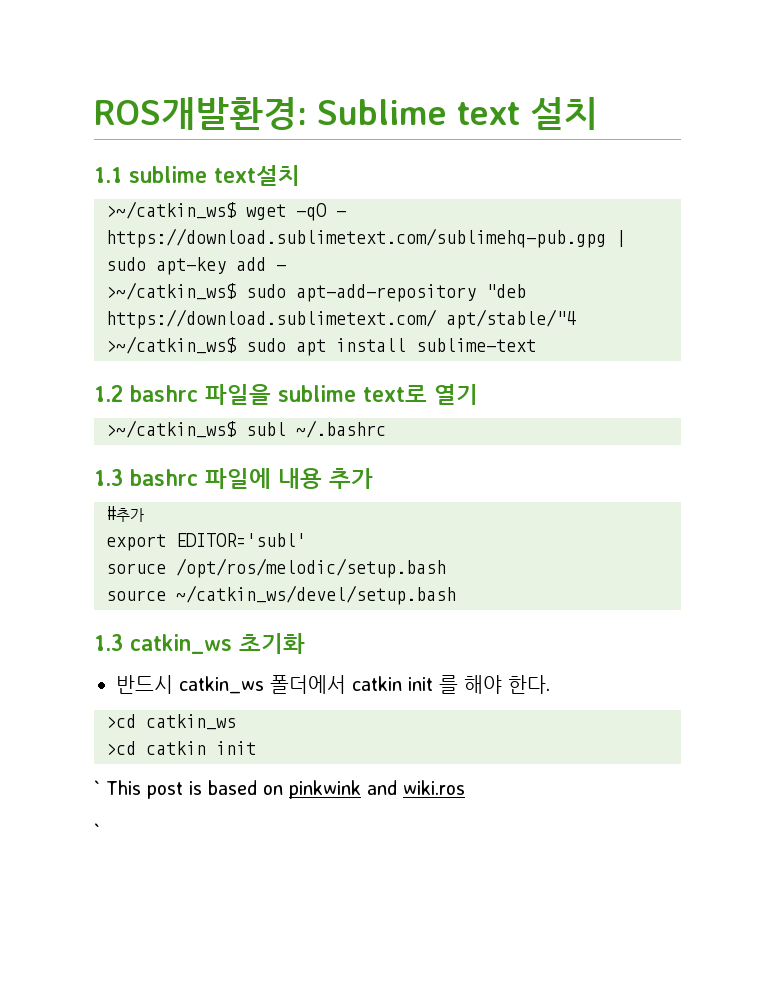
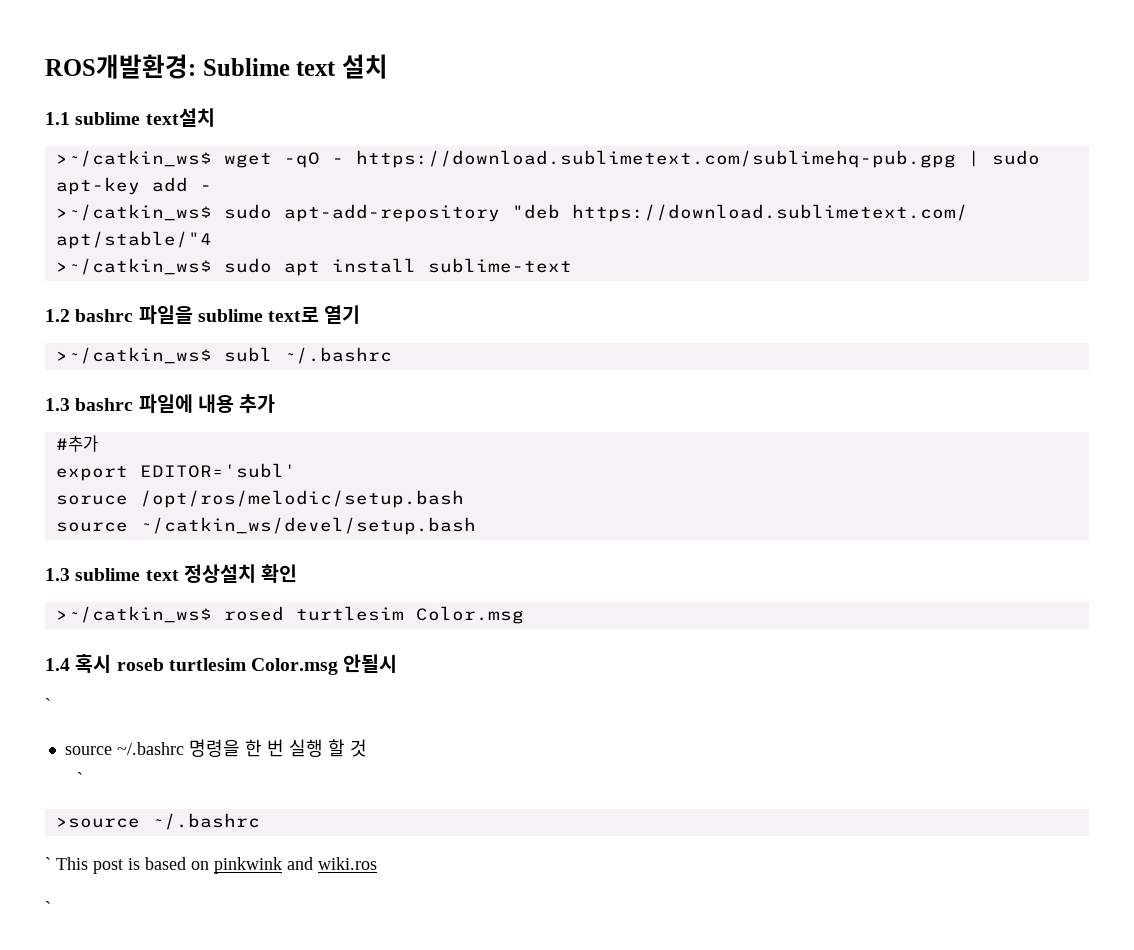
- 1.3 catkin_ws 초기화
- 반드시 catkin_ws 폴더에서 catkin init 를 해야 한다.
- >cd catkin_ws
- >cd catkin init
+ 1.3 sublime text 정상설치 확인
+ >~/catkin_ws$ rosed turtlesim Color.msg
+ 1.4 혹시 roseb turtlesim Color.msg 안될시
+ `
+ source ~/.bashrc 명령을 한 번 실행 할 것
+ `
+ >source ~/.bashrc

